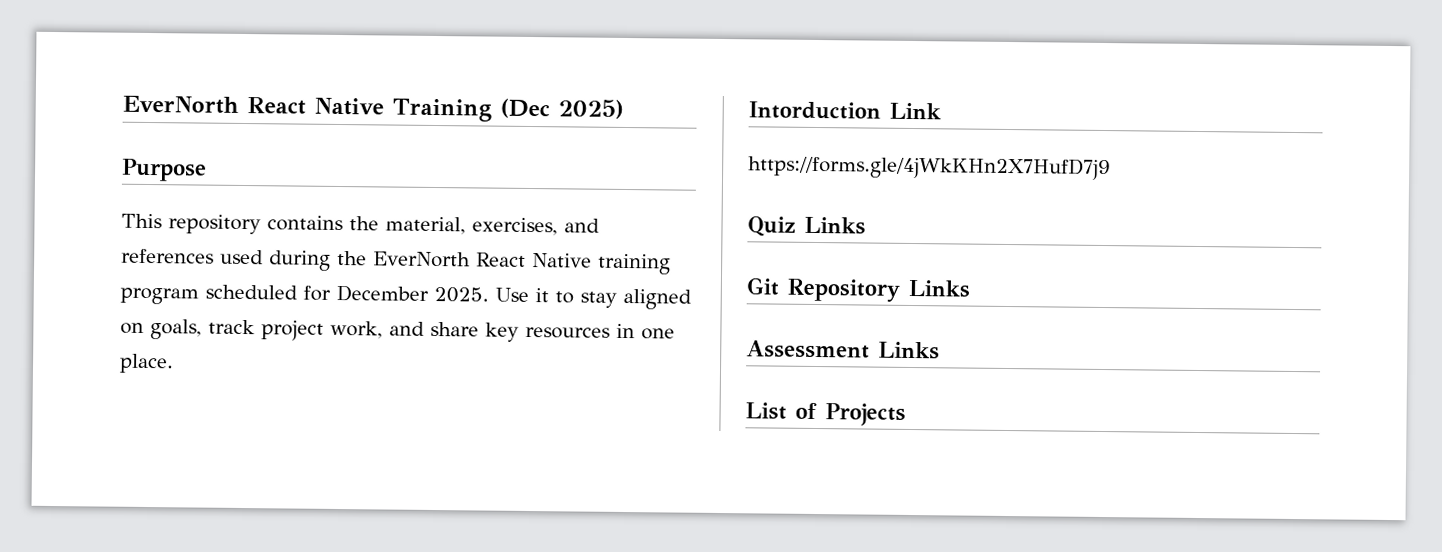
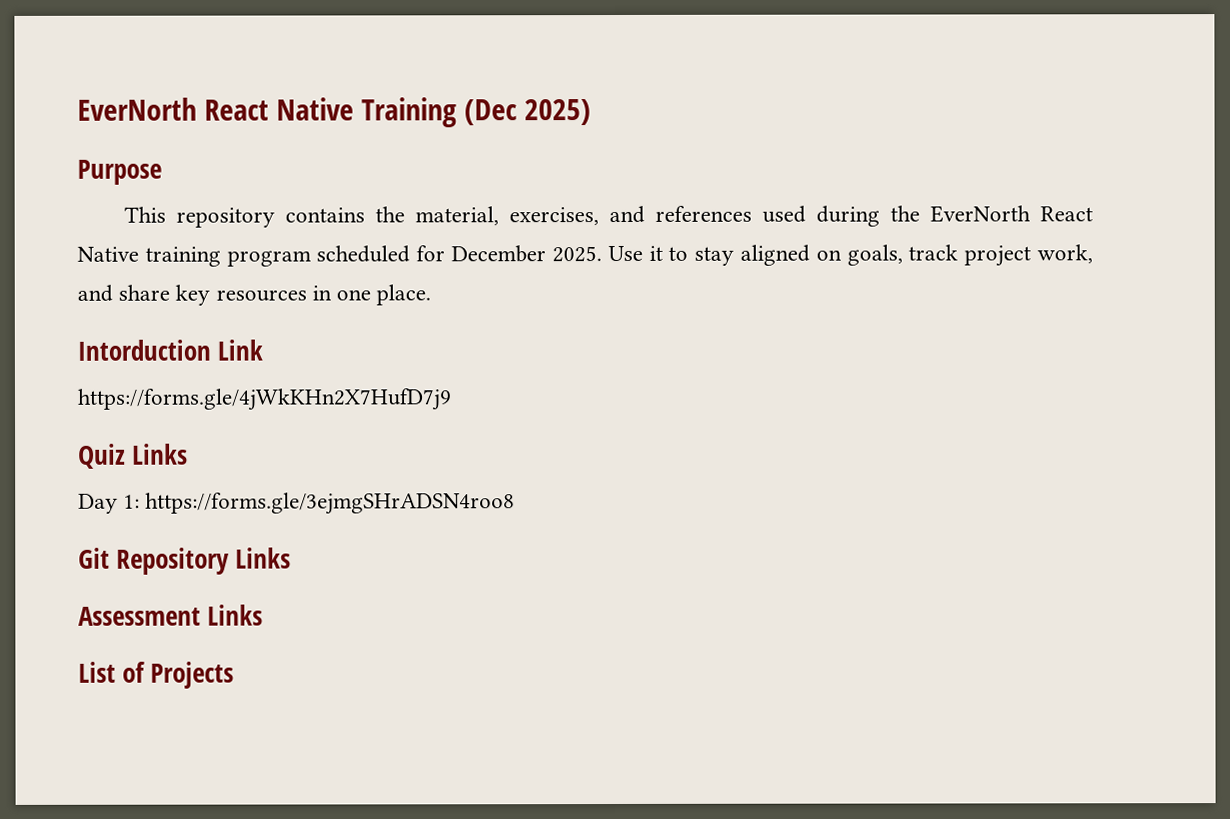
+ Day 1: https://forms.gle/3ejmgSHrADSN4roo8

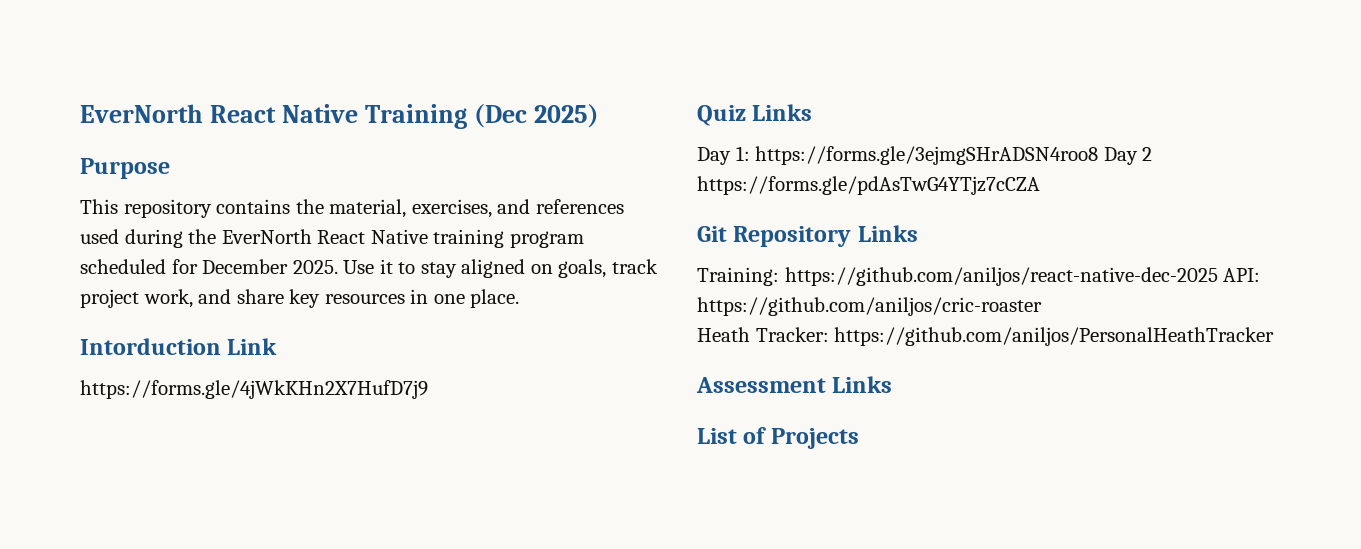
- Day 1: https://forms.gle/3ejmgSHrADSN4roo8
+ Day 1: https://forms.gle/3ejmgSHrADSN4roo8 Day 2 https://forms.gle/pdAsTwG4YTjz7cCZA
+ Training: https://github.com/aniljos/react-native-dec-2025 API: https://github.com/aniljos/cric-roaster
+ Heath Tracker: https://github.com/aniljos/PersonalHeathTracker

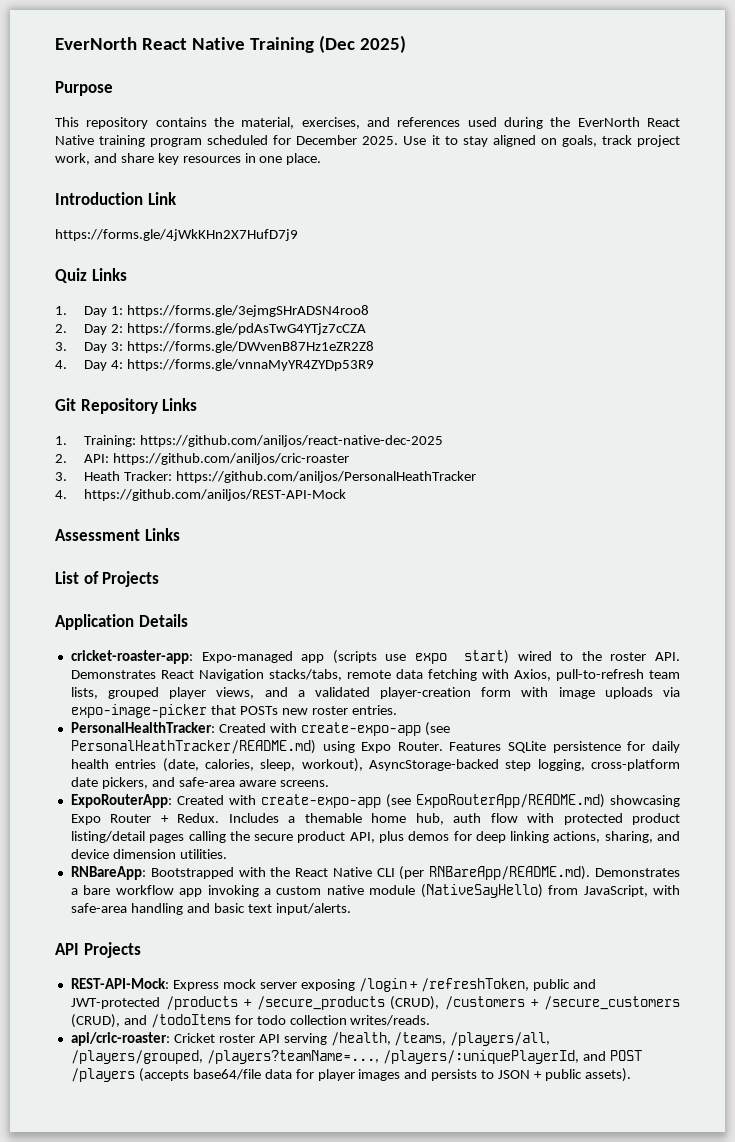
- Intorduction Link
+ Introduction Link
- Day 1: https://forms.gle/3ejmgSHrADSN4roo8 Day 2 https://forms.gle/pdAsTwG4YTjz7cCZA
+ 1. Day 1: https://forms.gle/3ejmgSHrADSN4roo8
+ 2. Day 2: https://forms.gle/pdAsTwG4YTjz7cCZA
+ 3. Day 3: https://forms.gle/DWvenB87Hz1eZR2Z8
+ 4. Day 4: https://forms.gle/vnnaMyYR4ZYDp53R9
- Training: https://github.com/aniljos/react-native-dec-2025 API: https://github.com/aniljos/cric-roaster
+ 1. Training: https://github.com/aniljos/react-native-dec-2025
+ 2. API: https://github.com/aniljos/cric-roaster
- Heath Tracker: https://github.com/aniljos/PersonalHeathTracker
+ 3. Heath Tracker: https://github.com/aniljos/PersonalHeathTracker
+ 4. https://github.com/aniljos/REST-API-Mock
+ Application Details
+ cricket-roaster-app: Expo-managed app (scripts use expo start) wired to the roster API. Demonstrates React Navigation stacks/tabs, remote data fetching with Axios, pull-to-refresh team lists, grouped player views, and a validated player-creation form with image uploads via expo-image-picker that POSTs new roster entries.
+ PersonalHealthTracker: Created with create-expo-app (see PersonalHeathTracker/README.md) using Expo Router. Features SQLite persistence for daily health entries (date, calories, sleep, workout), AsyncStorage-backed step logging, cross-platform date pickers, and safe-area aware screens.
+ ExpoRouterApp: Created with create-expo-app (see ExpoRouterApp/README.md) showcasing Expo Router + Redux. Includes a themable home hub, auth flow with protected product listing/detail pages calling the secure product API, plus demos for deep linking actions, sharing, and device dimension utilities.
+ RNBareApp: Bootstrapped with the React Native CLI (per RNBareApp/README.md). Demonstrates a bare workflow app invoking a custom native module (NativeSayHello) from JavaScript, with safe-area handling and basic text input/alerts.
+ API Projects
+ REST-API-Mock: Express mock server exposing /login + /refreshToken, public and JWT-protected /products + /secure_products (CRUD), /customers + /secure_customers (CRUD), and /todoItems for todo collection writes/reads.
+ api/cric-roaster: Cricket roster API serving /health, /teams, /players/all, /players/grouped, /players?teamName=..., /players/:uniquePlayerId, and POST /players (accepts base64/file data for player images and persists to JSON + public assets).

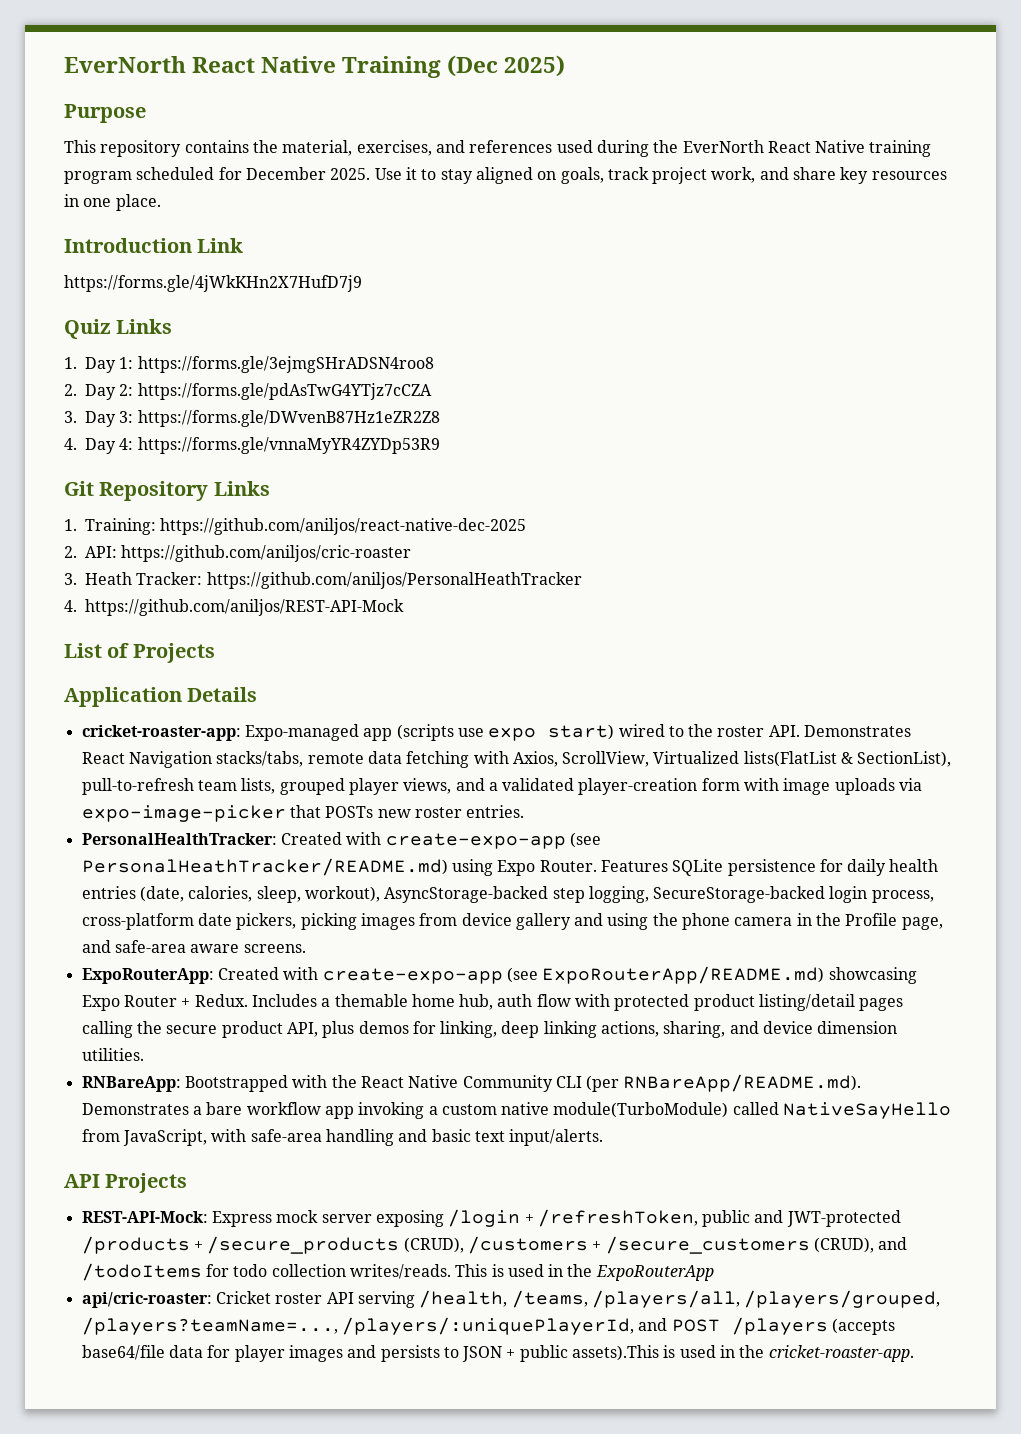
- Assessment Links
- cricket-roaster-app: Expo-managed app (scripts use expo start) wired to the roster API. Demonstrates React Navigation stacks/tabs, remote data fetching with Axios, pull-to-refresh team lists, grouped player views, and a validated player-creation form with image uploads via expo-image-picker that POSTs new roster entries.
+ cricket-roaster-app: Expo-managed app (scripts use expo start) wired to the roster API. Demonstrates React Navigation stacks/tabs, remote data fetching with Axios, ScrollView, Virtualized lists(FlatList & SectionList), pull-to-refresh team lists, grouped player views, and a validated player-creation form with image uploads via expo-image-picker that POSTs new roster entries.
- Features SQLite persistence for daily health entries (date, calories, sleep, workout), AsyncStorage-backed step logging, cross-platform date pickers, and safe-area aware screens.
+ Features SQLite persistence for daily health entries (date, calories, sleep, workout), AsyncStorage-backed step logging, SecureStorage-backed login process, cross-platform date pickers, picking images from device gallery and using the phone camera in the Profile page, and safe-area aware screens.
- Includes a themable home hub, auth flow with protected product listing/detail pages calling the secure product API, plus demos for deep linking actions, sharing, and device dimension utilities.
+ Includes a themable home hub, auth flow with protected product listing/detail pages calling the secure product API, plus demos for linking, deep linking actions, sharing, and device dimension utilities.
- RNBareApp: Bootstrapped with the React Native CLI (per RNBareApp/README.md). Demonstrates a bare workflow app invoking a custom native module (NativeSayHello) from JavaScript, with safe-area handling and basic text input/alerts.
+ RNBareApp: Bootstrapped with the React Native Community CLI (per RNBareApp/README.md). Demonstrates a bare workflow app invoking a custom native module(TurboModule) called NativeSayHello from JavaScript, with safe-area handling and basic text input/alerts.
+ This is used in the ExpoRouterApp
- api/cric-roaster: Cricket roster API serving /health, /teams, /players/all, /players/grouped, /players?teamName=..., /players/:uniquePlayerId, and POST /players (accepts base64/file data for player images and persists to JSON + public assets).
+ api/cric-roaster: Cricket roster API serving /health, /teams, /players/all, /players/grouped, /players?teamName=..., /players/:uniquePlayerId, and POST /players (accepts base64/file data for player images and persists to JSON + public assets).This is used in the cricket-roaster-app.

